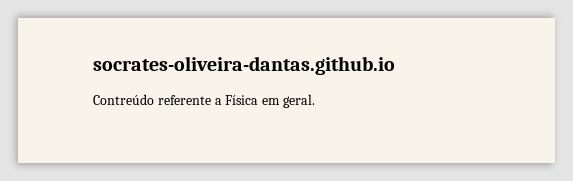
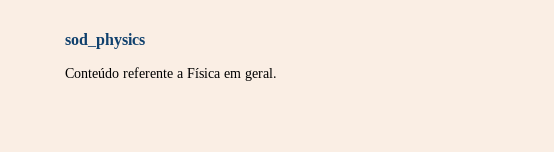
- socrates-oliveira-dantas.github.io
- Contreúdo referente a Física em geral.
+ sod_physics
+ Conteúdo referente a Física em geral.

